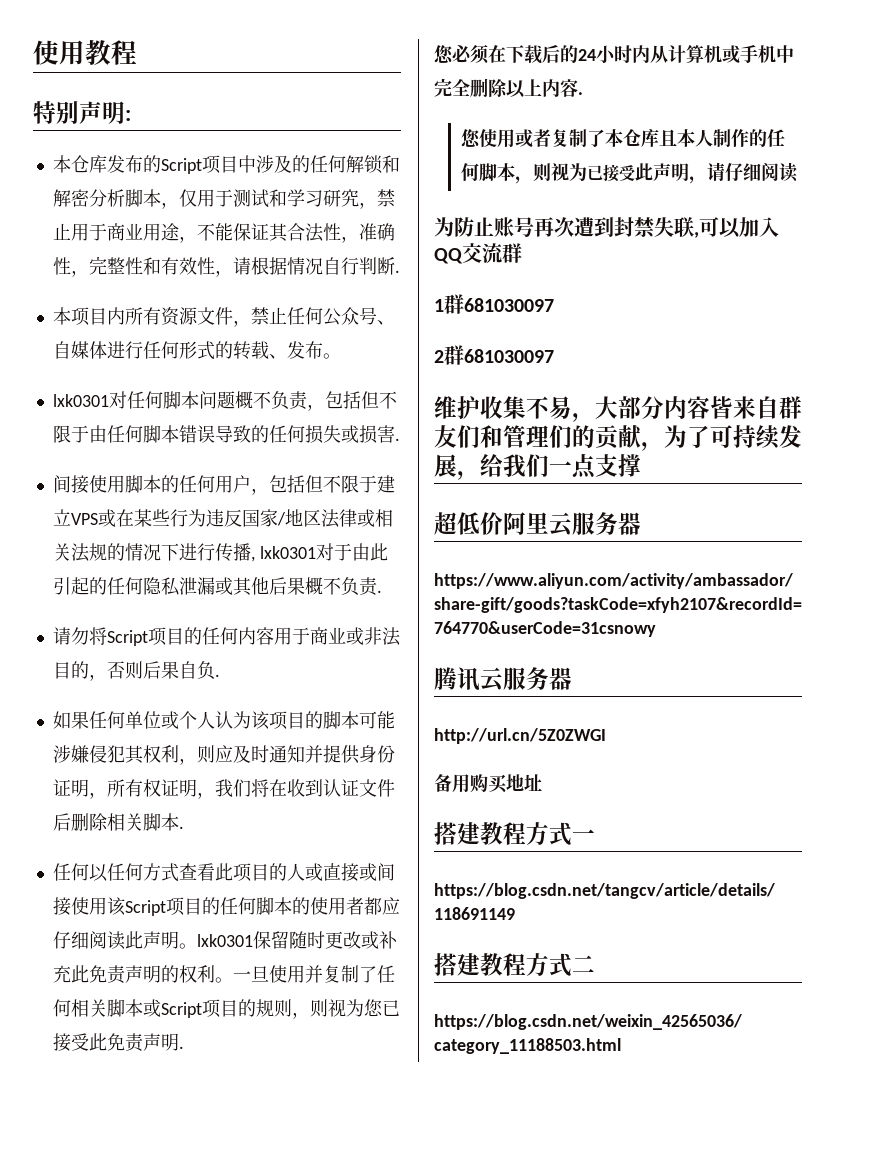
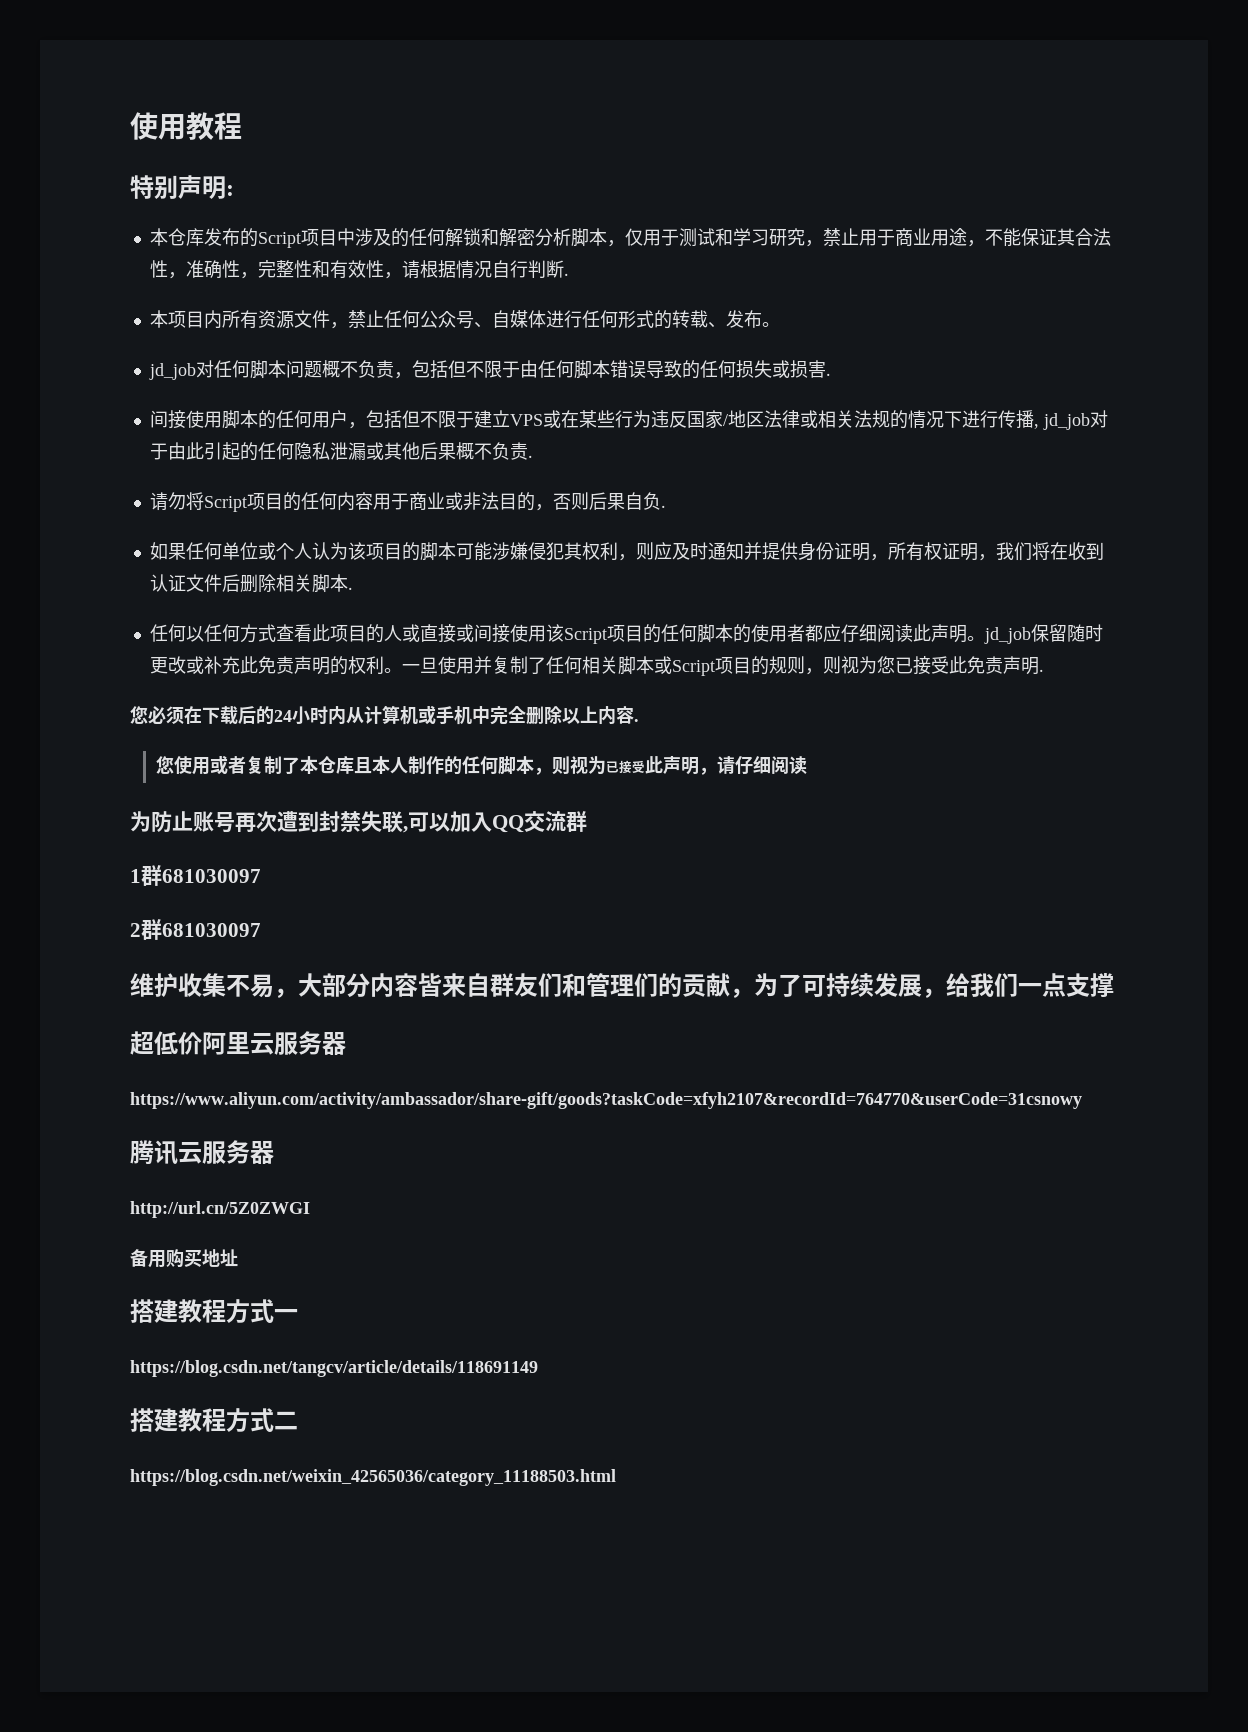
- lxk0301对任何脚本问题概不负责，包括但不限于由任何脚本错误导致的任何损失或损害.
+ jd_job对任何脚本问题概不负责，包括但不限于由任何脚本错误导致的任何损失或损害.
- 间接使用脚本的任何用户，包括但不限于建立VPS或在某些行为违反国家/地区法律或相关法规的情况下进行传播, lxk0301对于由此引起的任何隐私泄漏或其他后果概不负责.
+ 间接使用脚本的任何用户，包括但不限于建立VPS或在某些行为违反国家/地区法律或相关法规的情况下进行传播, jd_job对于由此引起的任何隐私泄漏或其他后果概不负责.
- 任何以任何方式查看此项目的人或直接或间接使用该Script项目的任何脚本的使用者都应仔细阅读此声明。lxk0301保留随时更改或补充此免责声明的权利。
+ 任何以任何方式查看此项目的人或直接或间接使用该Script项目的任何脚本的使用者都应仔细阅读此声明。jd_job保留随时更改或补充此免责声明的权利。

